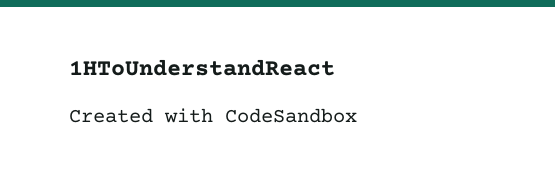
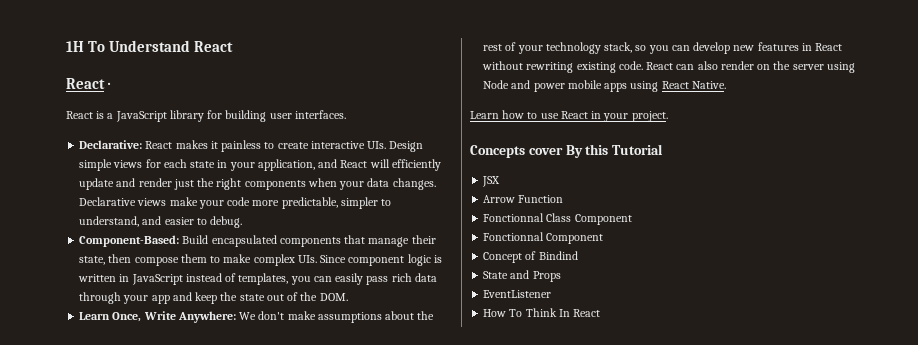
- 1HToUnderstandReact
- Created with CodeSandbox
+ 1H To Understand React
+ React ·
+ React is a JavaScript library for building user interfaces.
+ Declarative: React makes it painless to create interactive UIs. Design simple views for each state in your application, and React will efficiently update and render just the right components when your data changes. Declarative views make your code more predictable, simpler to understand, and easier to debug.
+ Component-Based: Build encapsulated components that manage their state, then compose them to make complex UIs. Since component logic is written in JavaScript instead of templates, you can easily pass rich data through your app and keep the state out of the DOM.
+ Learn Once, Write Anywhere: We don't make assumptions about the rest of your technology stack, so you can develop new features in React without rewriting existing code. React can also render on the server using Node and power mobile apps using React Native.
+ Learn how to use React in your project.
+ Concepts cover By this Tutorial
+ JSX
+ Arrow Function
+ Fonctionnal Class Component
+ Fonctionnal Component
+ Concept of Bindind
+ State and Props
+ EventListener
+ How To Think In React

